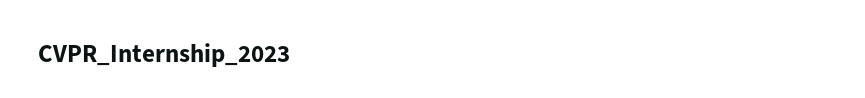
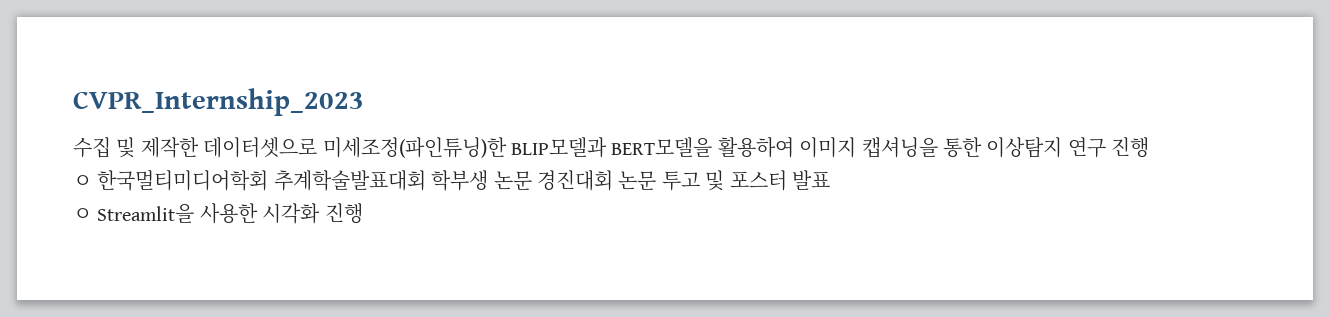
+ 수집 및 제작한 데이터셋으로 미세조정(파인튜닝)한 BLIP모델과 BERT모델을 활용하여 이미지 캡셔닝을 통한 이상탐지 연구 진행
+ ㅇ 한국멀티미디어학회 추계학술발표대회 학부생 논문 경진대회 논문 투고 및 포스터 발표
+ ㅇ Streamlit을 사용한 시각화 진행

